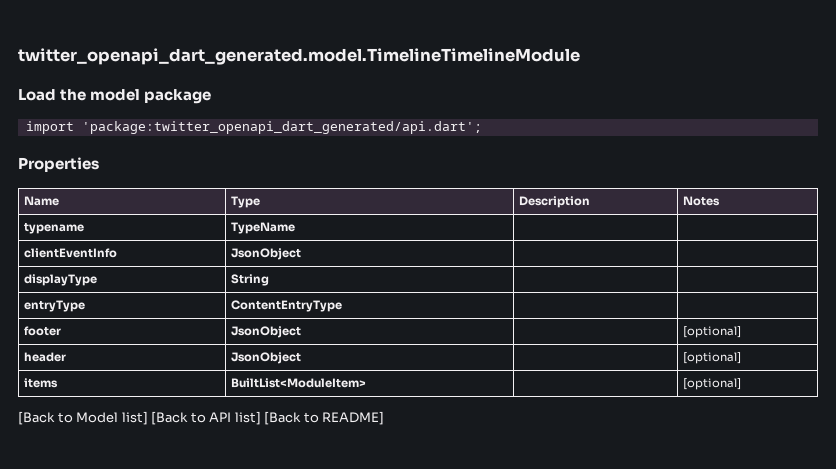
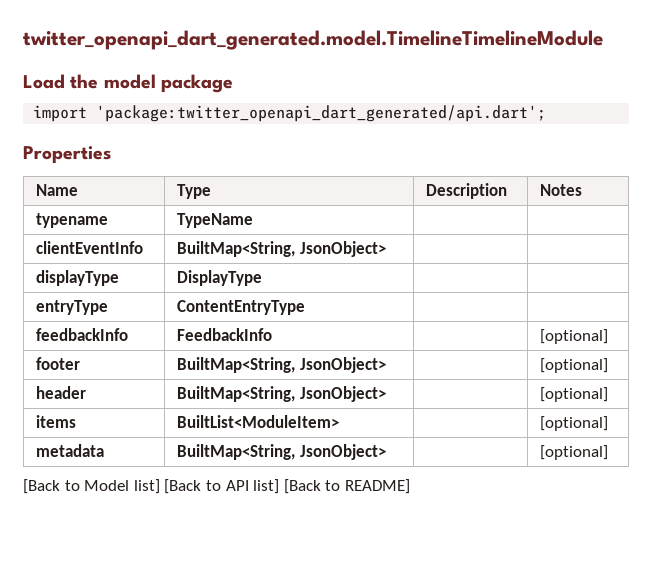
- clientEventInfo | JsonObject | |
+ clientEventInfo | BuiltMap<String, JsonObject> | |
- displayType | String | |
+ displayType | DisplayType | |
+ feedbackInfo | FeedbackInfo | | [optional]
- footer | JsonObject | | [optional]
+ footer | BuiltMap<String, JsonObject> | | [optional]
- header | JsonObject | | [optional]
+ header | BuiltMap<String, JsonObject> | | [optional]
+ metadata | BuiltMap<String, JsonObject> | | [optional]

